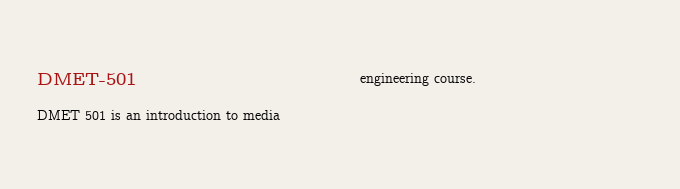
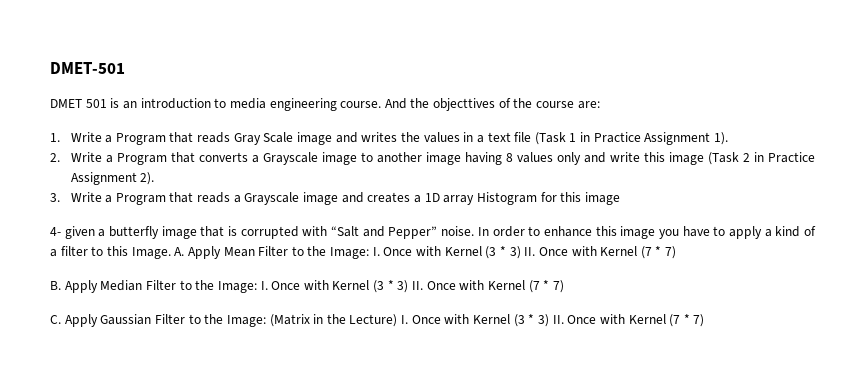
+ And the objecttives of the course are:
+ 1. Write a Program that reads Gray Scale image and writes the values in a text file (Task 1 in Practice Assignment 1).
+ 2. Write a Program that converts a Grayscale image to another image having 8 values only and write this image (Task 2 in Practice Assignment 2).
+ 3. Write a Program that reads a Grayscale image and creates a 1D array Histogram for this image
+ 4- given a butterfly image that is corrupted with “Salt and Pepper” noise. In order to enhance this image you have to apply a kind of a filter to this Image. A. Apply Mean Filter to the Image: I. Once with Kernel (3 * 3) II. Once with Kernel (7 * 7)
+ B. Apply Median Filter to the Image: I. Once with Kernel (3 * 3) II. Once with Kernel (7 * 7)
+ C. Apply Gaussian Filter to the Image: (Matrix in the Lecture) I. Once with Kernel (3 * 3) II. Once with Kernel (7 * 7)

